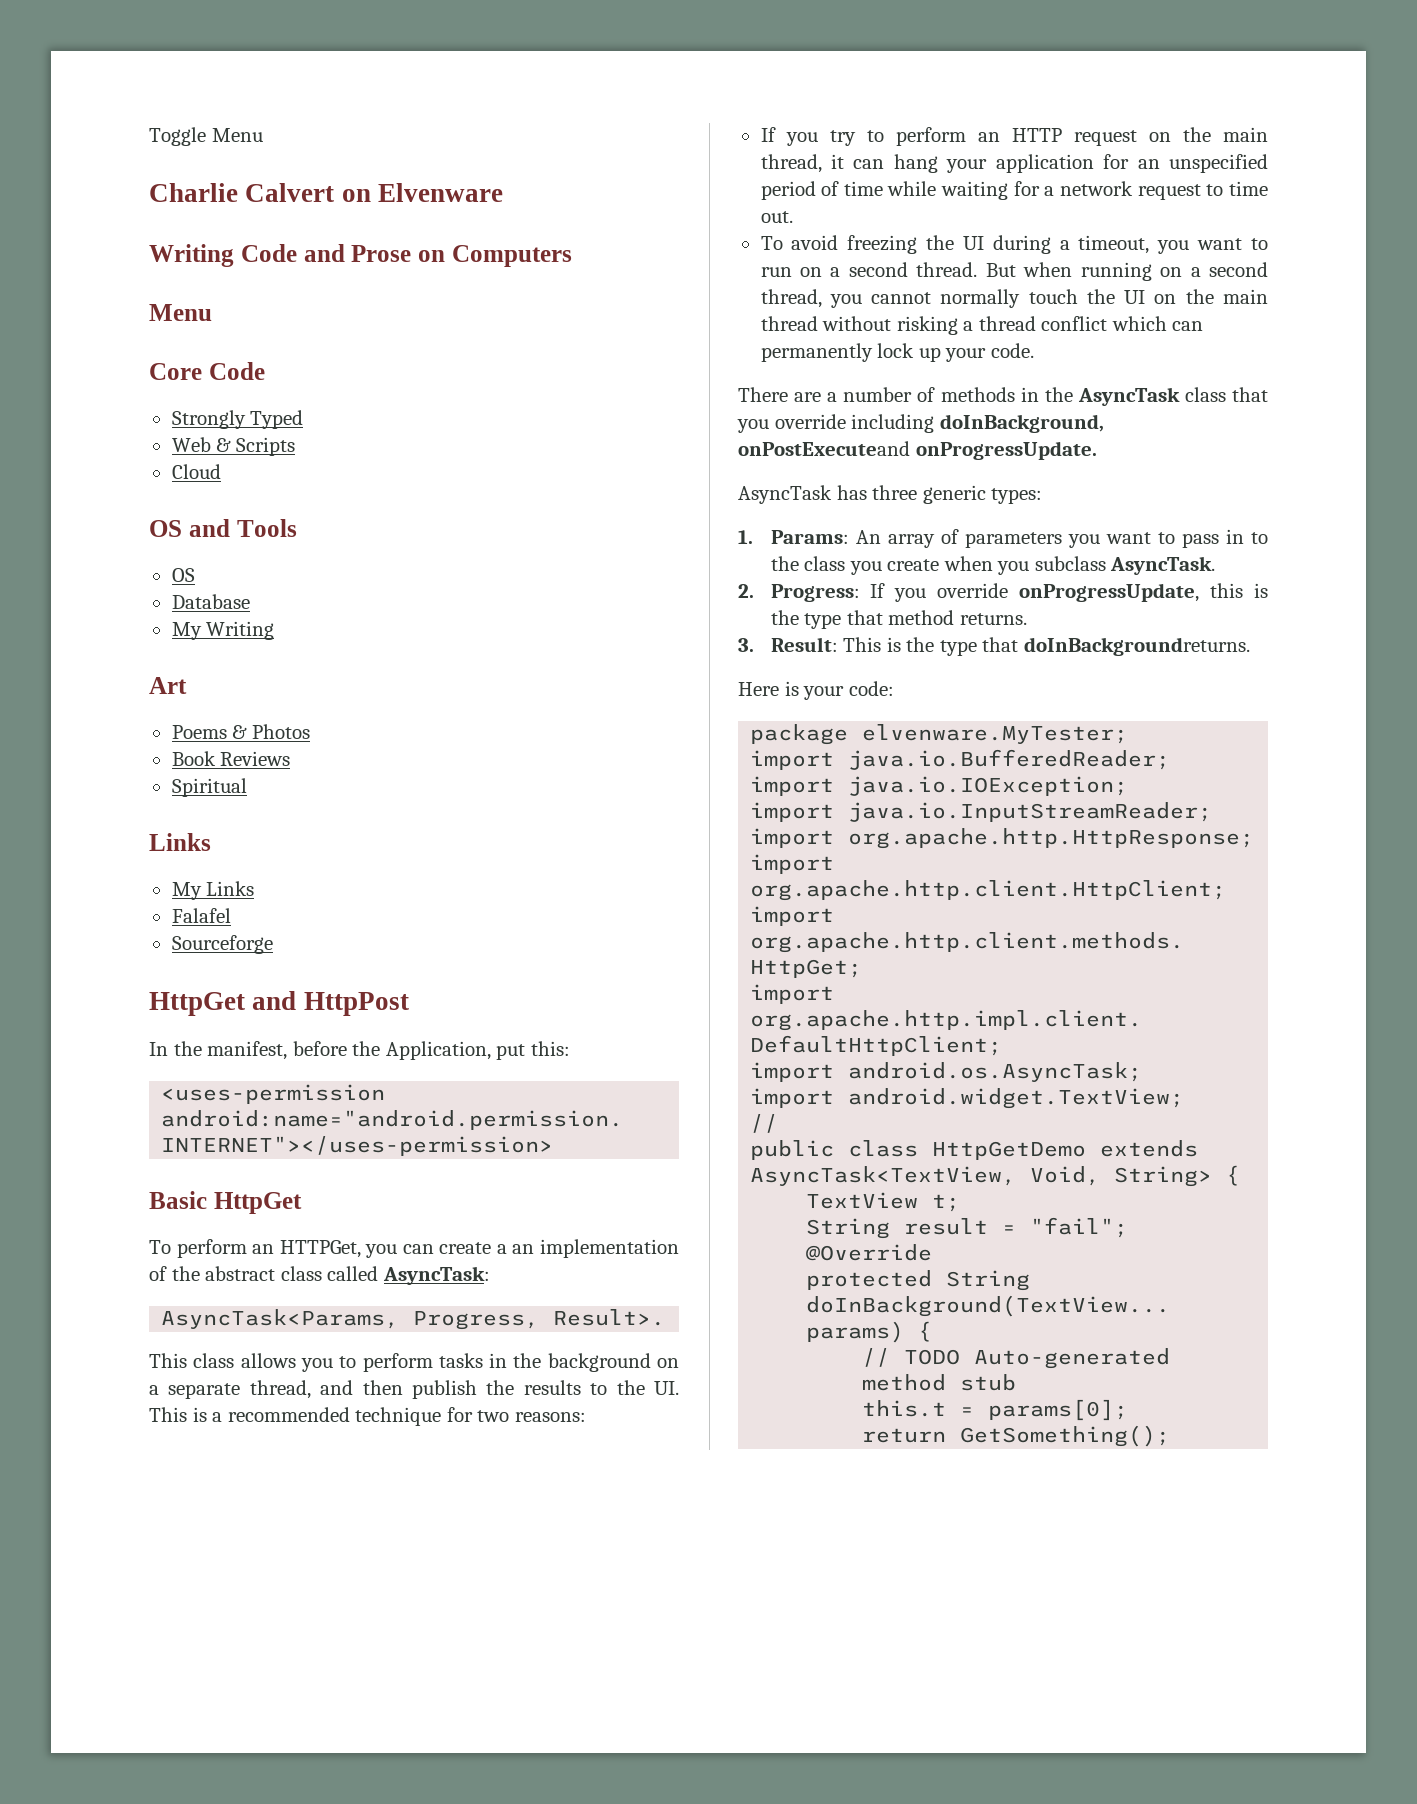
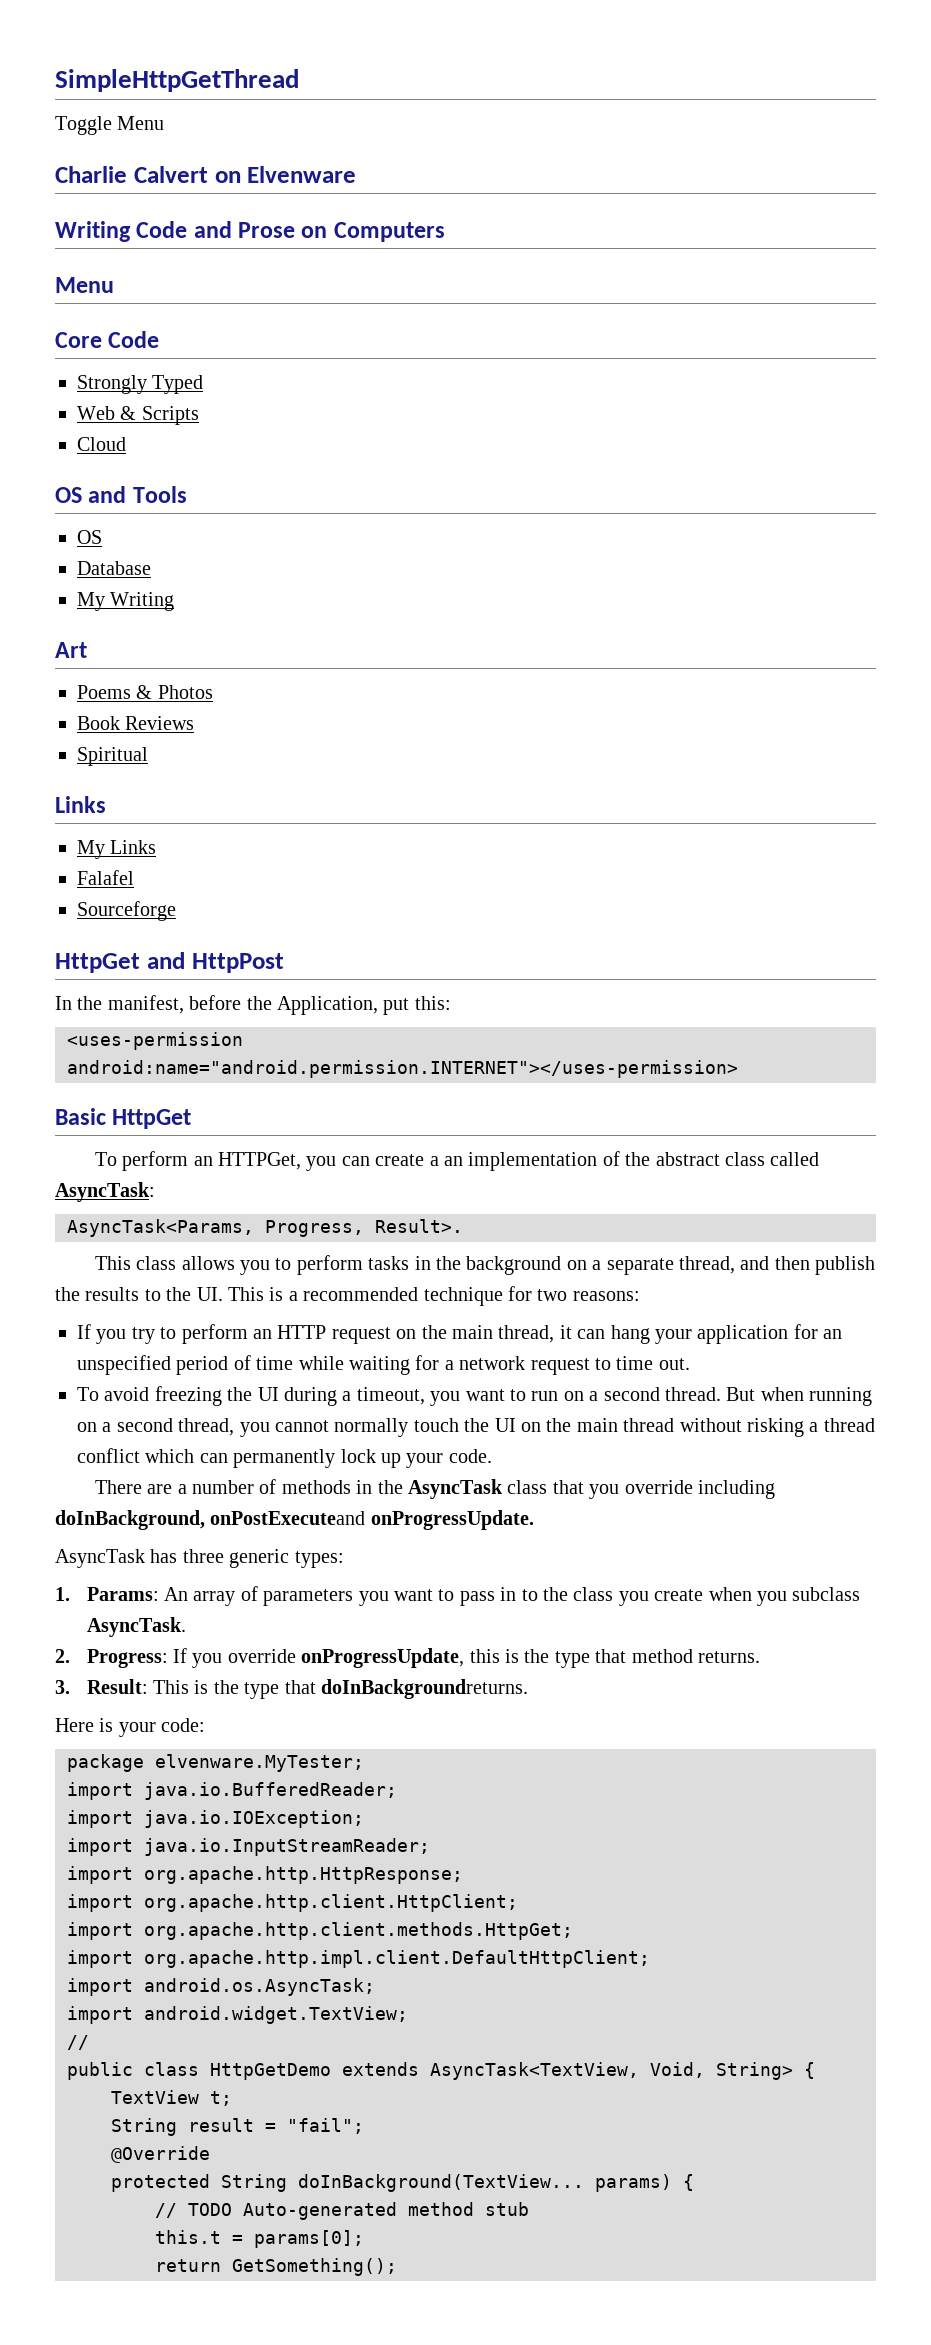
+ SimpleHttpGetThread

